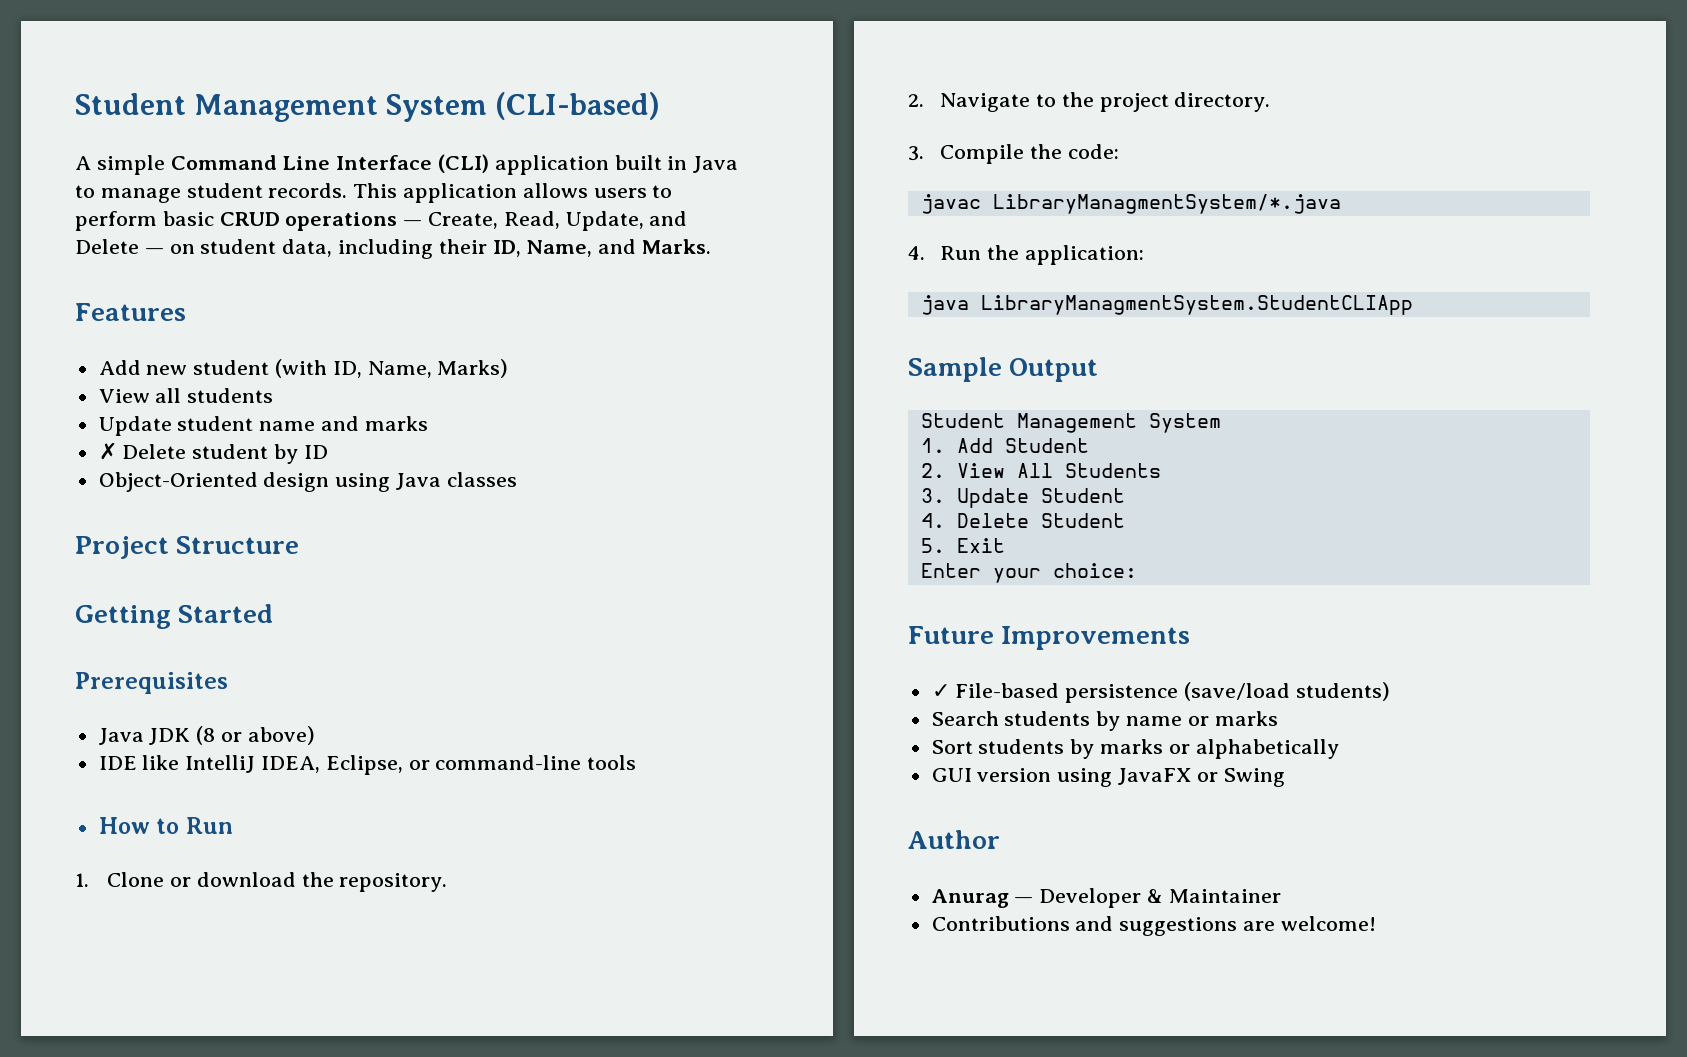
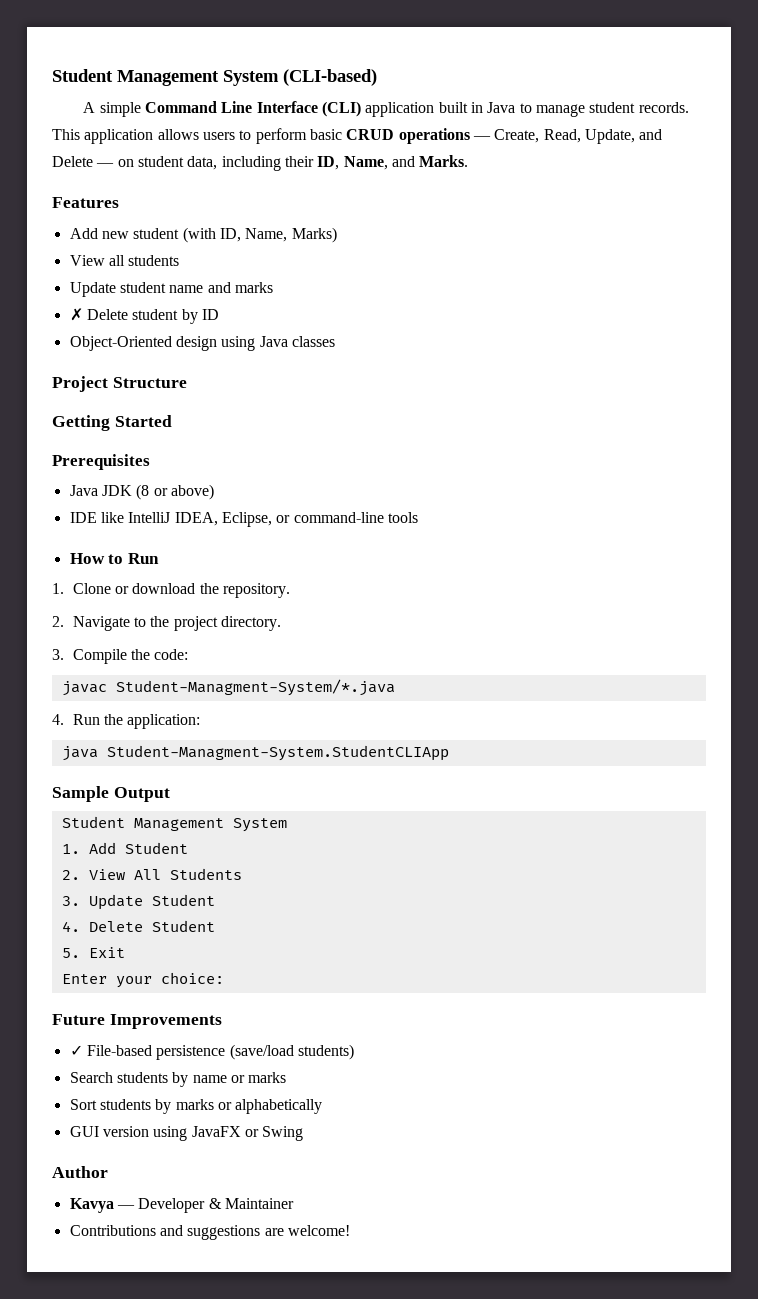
- javac LibraryManagmentSystem/*.java
+ javac Student-Managment-System/*.java
- java LibraryManagmentSystem.StudentCLIApp
+ java Student-Managment-System.StudentCLIApp
- Anurag — Developer & Maintainer
+ Kavya — Developer & Maintainer

